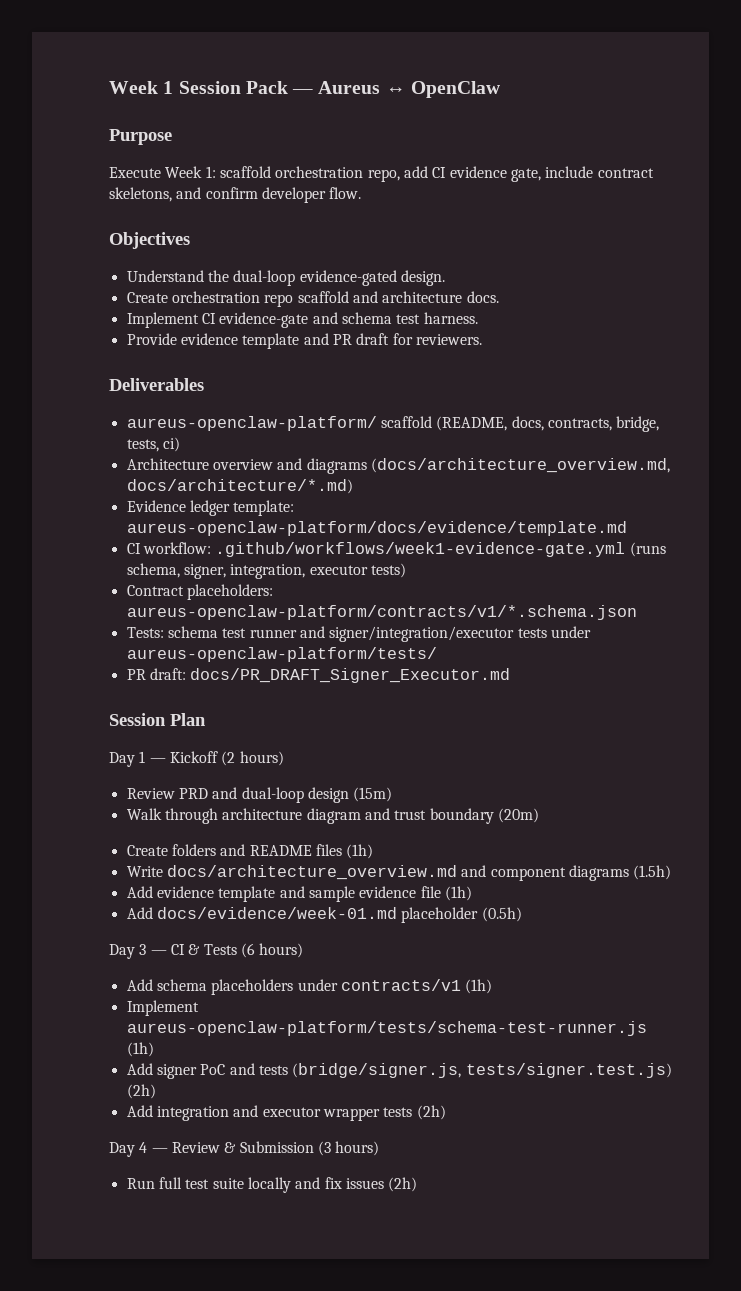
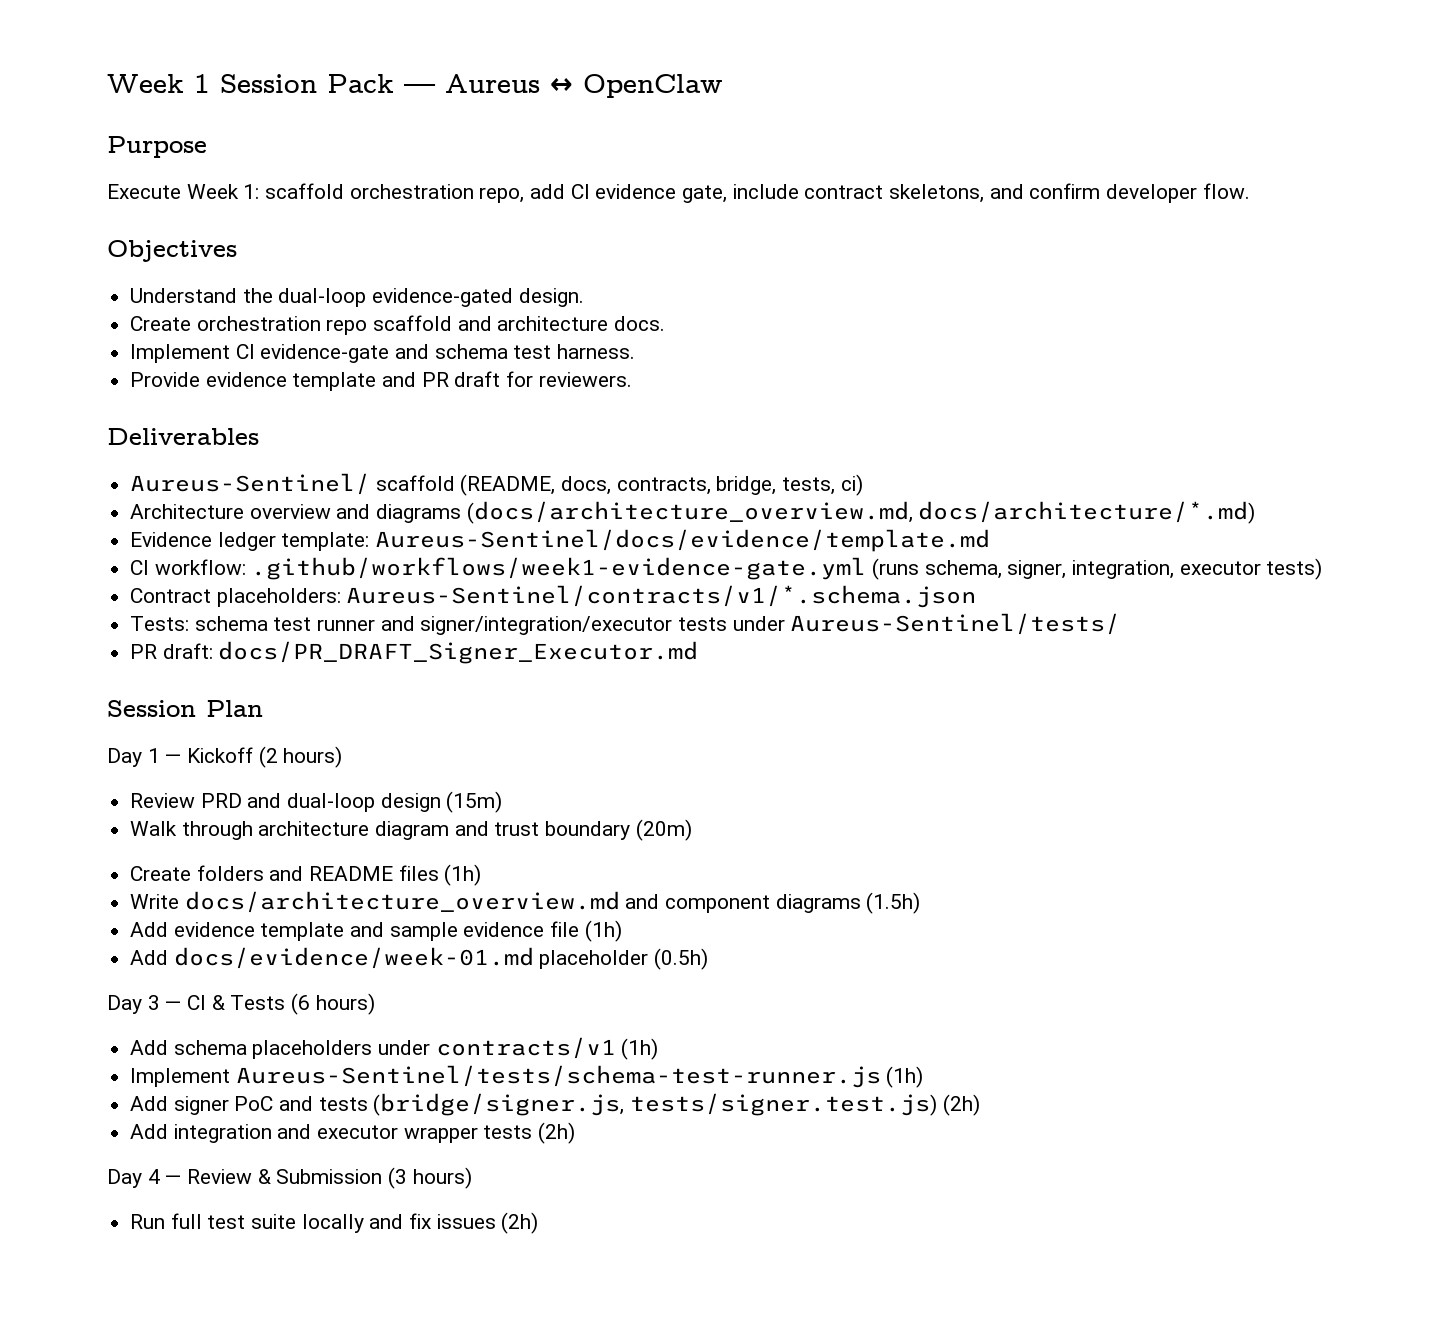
- aureus-openclaw-platform/ scaffold (README, docs, contracts, bridge, tests, ci)
+ Aureus-Sentinel/ scaffold (README, docs, contracts, bridge, tests, ci)
- Evidence ledger template: aureus-openclaw-platform/docs/evidence/template.md
+ Evidence ledger template: Aureus-Sentinel/docs/evidence/template.md
- Contract placeholders: aureus-openclaw-platform/contracts/v1/*.schema.json
+ Contract placeholders: Aureus-Sentinel/contracts/v1/*.schema.json
- Tests: schema test runner and signer/integration/executor tests under aureus-openclaw-platform/tests/
+ Tests: schema test runner and signer/integration/executor tests under Aureus-Sentinel/tests/
- Implement aureus-openclaw-platform/tests/schema-test-runner.js (1h)
+ Implement Aureus-Sentinel/tests/schema-test-runner.js (1h)

